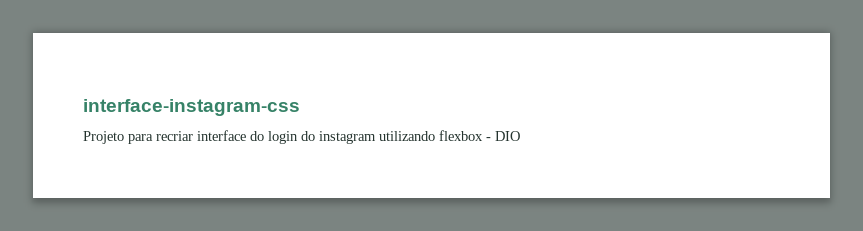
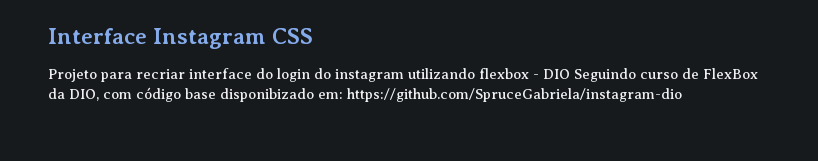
- interface-instagram-css
+ Interface Instagram CSS
- Projeto para recriar interface do login do instagram utilizando flexbox - DIO
+ Projeto para recriar interface do login do instagram utilizando flexbox - DIO Seguindo curso de FlexBox da DIO, com código base disponibizado em: https://github.com/SpruceGabriela/instagram-dio

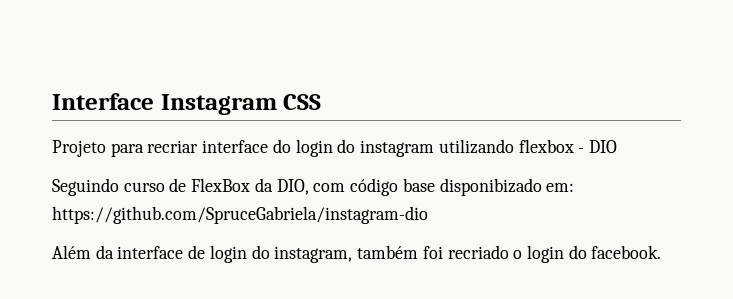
- Projeto para recriar interface do login do instagram utilizando flexbox - DIO Seguindo curso de FlexBox da DIO, com código base disponibizado em: https://github.com/SpruceGabriela/instagram-dio
+ Projeto para recriar interface do login do instagram utilizando flexbox - DIO
+ Seguindo curso de FlexBox da DIO, com código base disponibizado em: https://github.com/SpruceGabriela/instagram-dio
+ Além da interface de login do instagram, também foi recriado o login do facebook.

